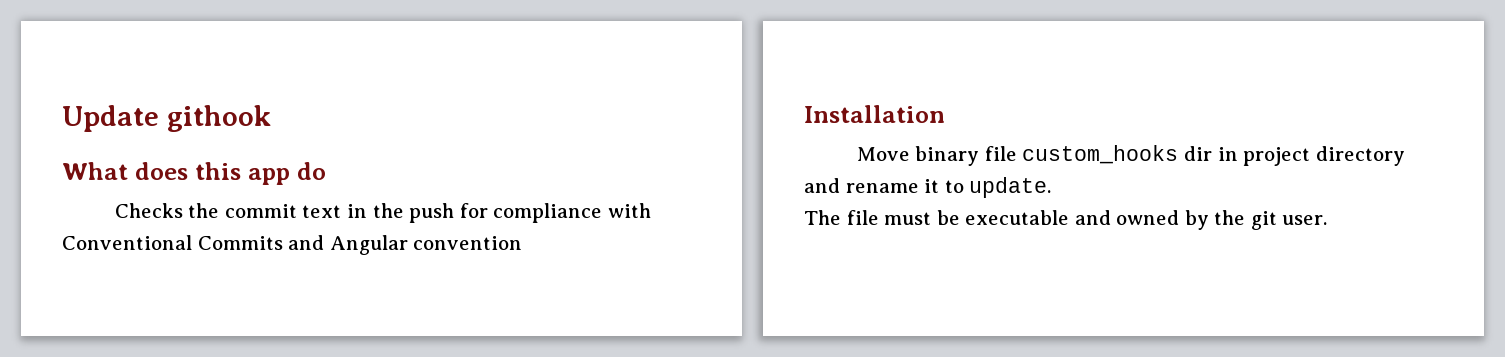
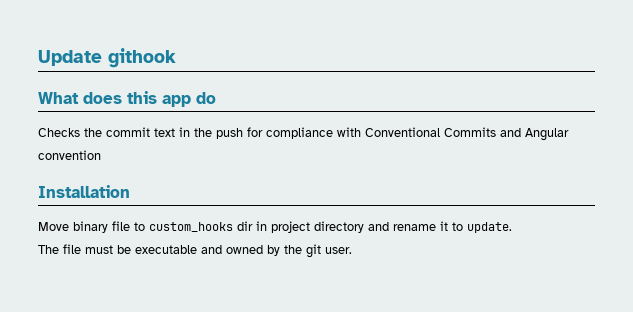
- Move binary file custom_hooks dir in project directory and rename it to update.
+ Move binary file to custom_hooks dir in project directory and rename it to update.

